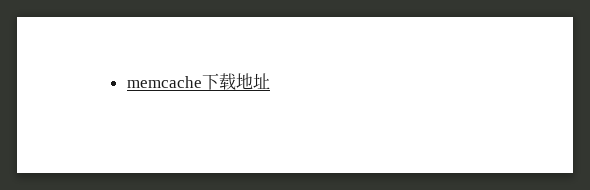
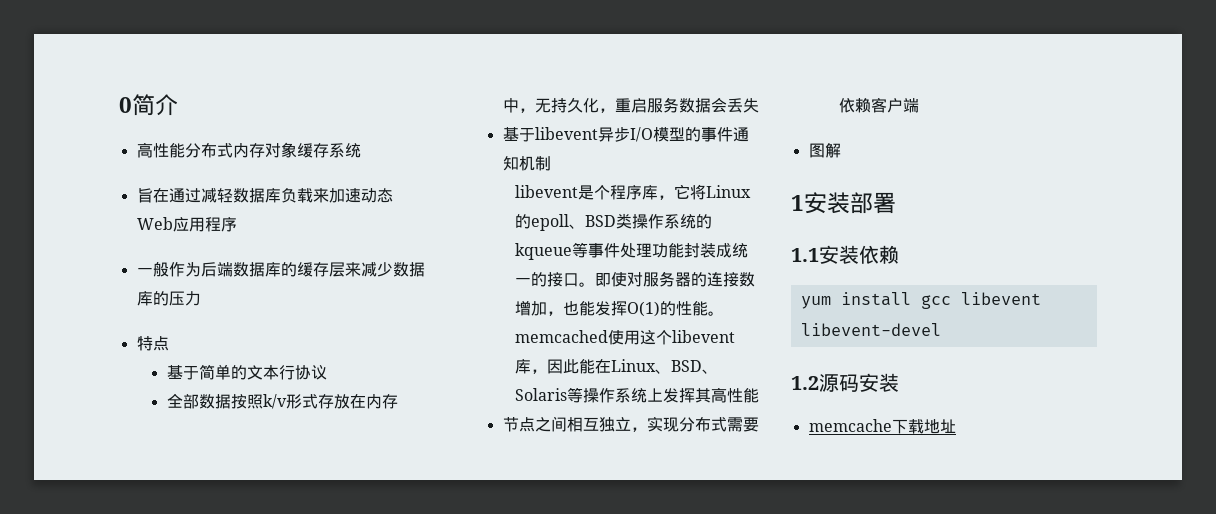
+ 0简介
+ 高性能分布式内存对象缓存系统
+ 旨在通过减轻数据库负载来加速动态Web应用程序
+ 一般作为后端数据库的缓存层来减少数据库的压力
+ 特点
+ 基于简单的文本行协议
+ 全部数据按照k/v形式存放在内存中，无持久化，重启服务数据会丢失
+ 基于libevent异步I/O模型的事件通知机制
+ libevent是个程序库，它将Linux的epoll、BSD类操作系统的kqueue等事件处理功能封装成统一的接口。即使对服务器的连接数增加，也能发挥O(1)的性能。memcached使用这个libevent库，因此能在Linux、BSD、Solaris等操作系统上发挥其高性能
+ 节点之间相互独立，实现分布式需要依赖客户端
+ 图解
+ 1安装部署
+ 1.1安装依赖
+ yum install gcc libevent libevent-devel
+ 1.2源码安装

